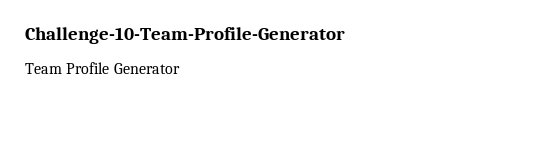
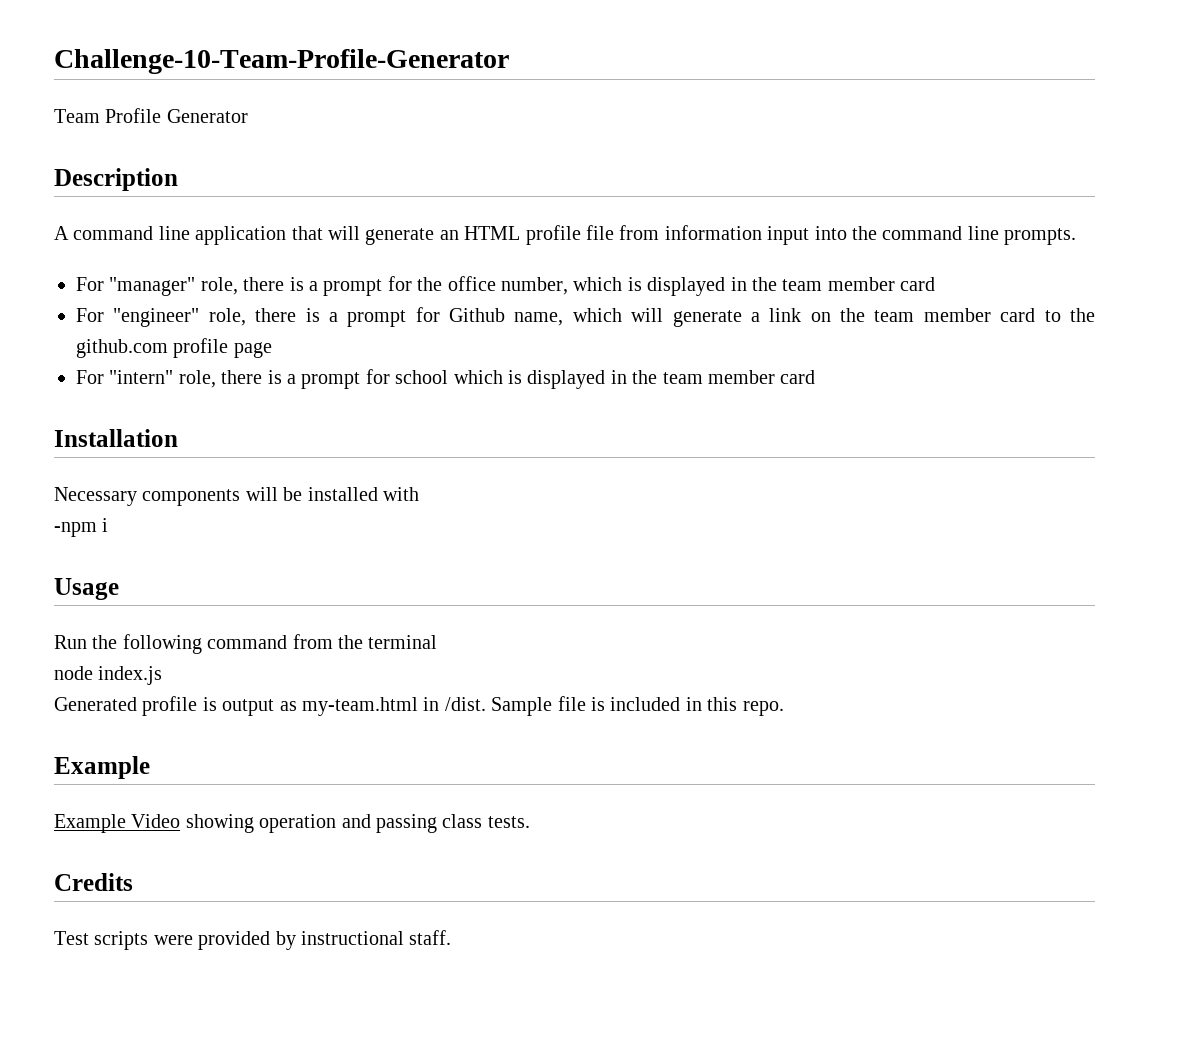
+ Description
+ A command line application that will generate an HTML profile file from information input into the command line prompts.
+ For "manager" role, there is a prompt for the office number, which is displayed in the team member card
+ For "engineer" role, there is a prompt for Github name, which will generate a link on the team member card to the github.com profile page
+ For "intern" role, there is a prompt for school which is displayed in the team member card
+ Installation
+ Necessary components will be installed with
+ -npm i
+ Usage
+ Run the following command from the terminal
+ node index.js
+ Generated profile is output as my-team.html in /dist. Sample file is included in this repo.
+ Example
+ Example Video showing operation and passing class tests.
+ Credits
+ Test scripts were provided by instructional staff.

